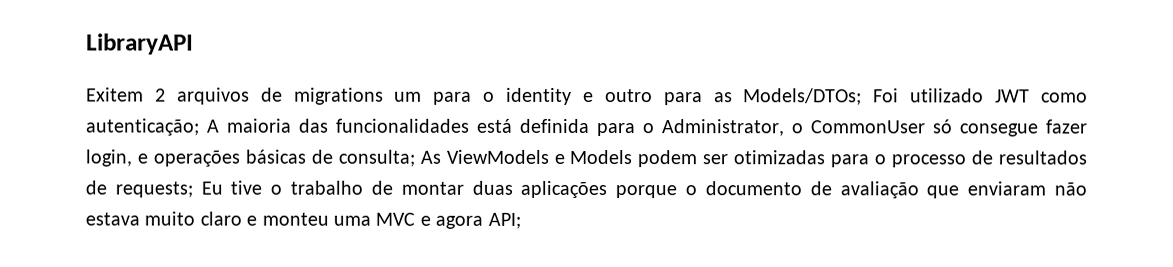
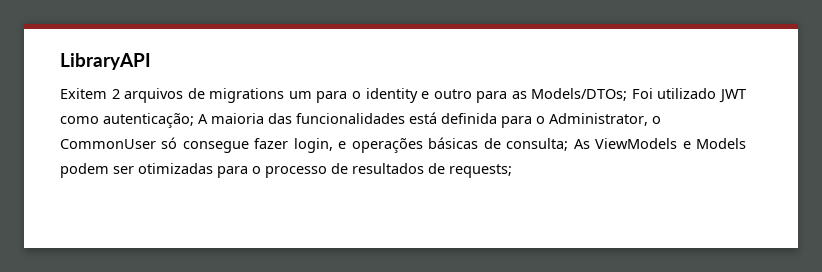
- Exitem 2 arquivos de migrations um para o identity e outro para as Models/DTOs; Foi utilizado JWT como autenticação; A maioria das funcionalidades está definida para o Administrator, o CommonUser só consegue fazer login, e operações básicas de consulta; As ViewModels e Models podem ser otimizadas para o processo de resultados de requests; Eu tive o trabalho de montar duas aplicações porque o documento de avaliação que enviaram não estava muito claro e monteu uma MVC e agora API;
+ Exitem 2 arquivos de migrations um para o identity e outro para as Models/DTOs; Foi utilizado JWT como autenticação; A maioria das funcionalidades está definida para o Administrator, o CommonUser só consegue fazer login, e operações básicas de consulta; As ViewModels e Models podem ser otimizadas para o processo de resultados de requests;

